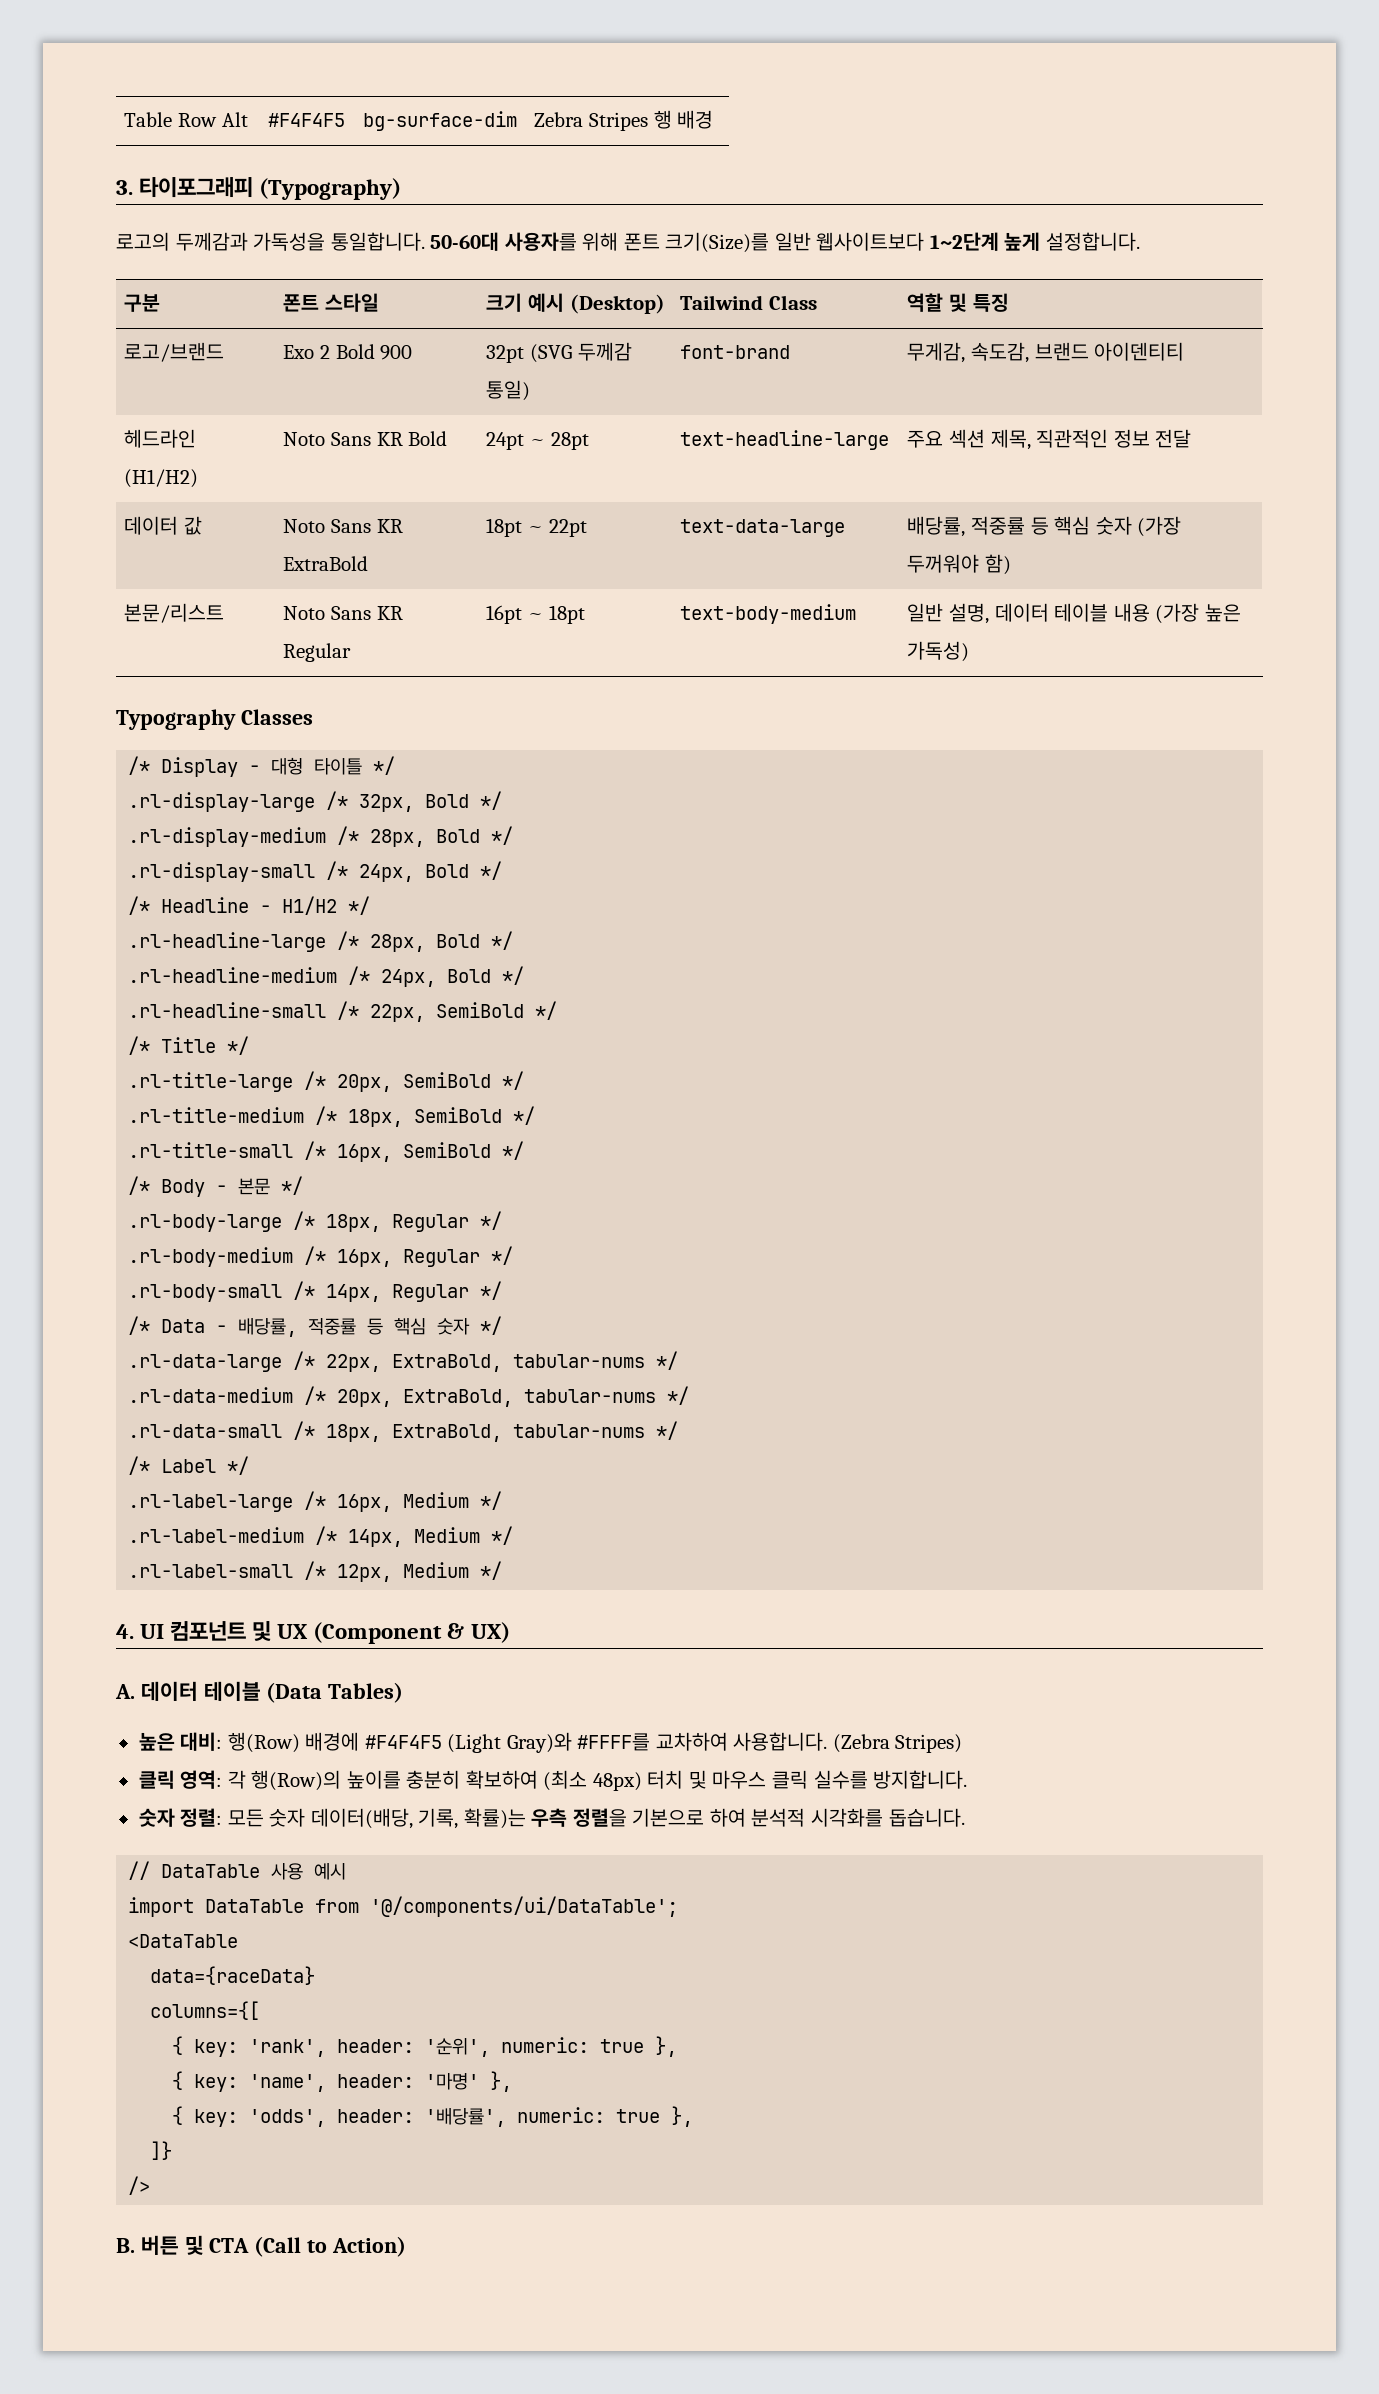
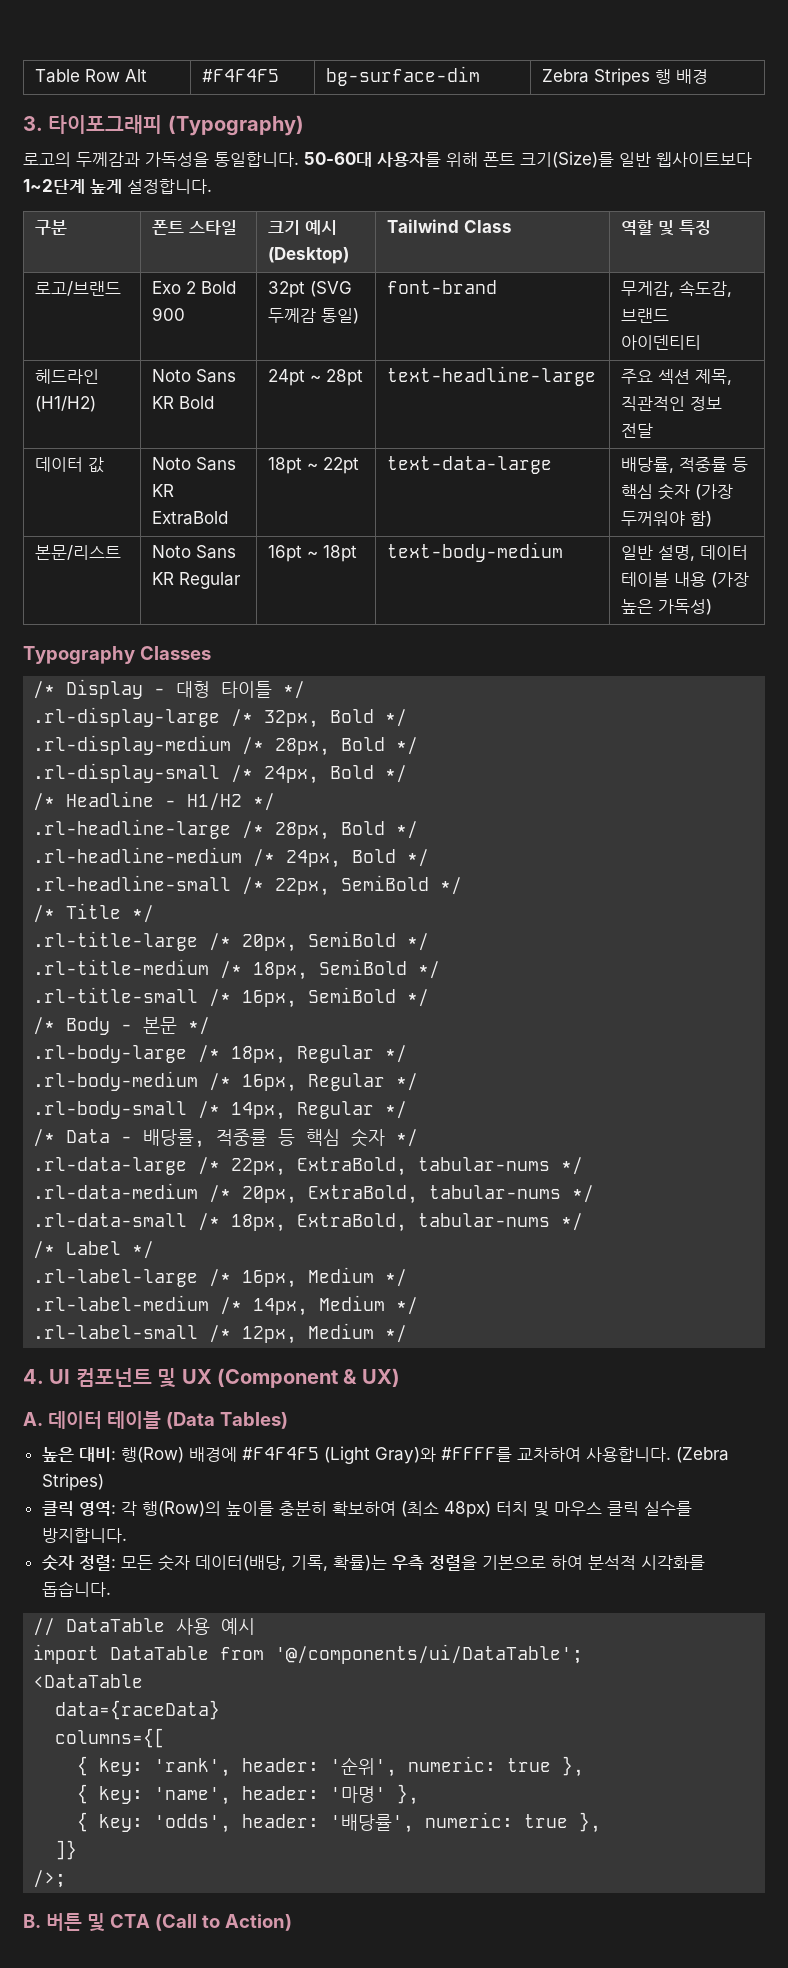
- />
+ />;

